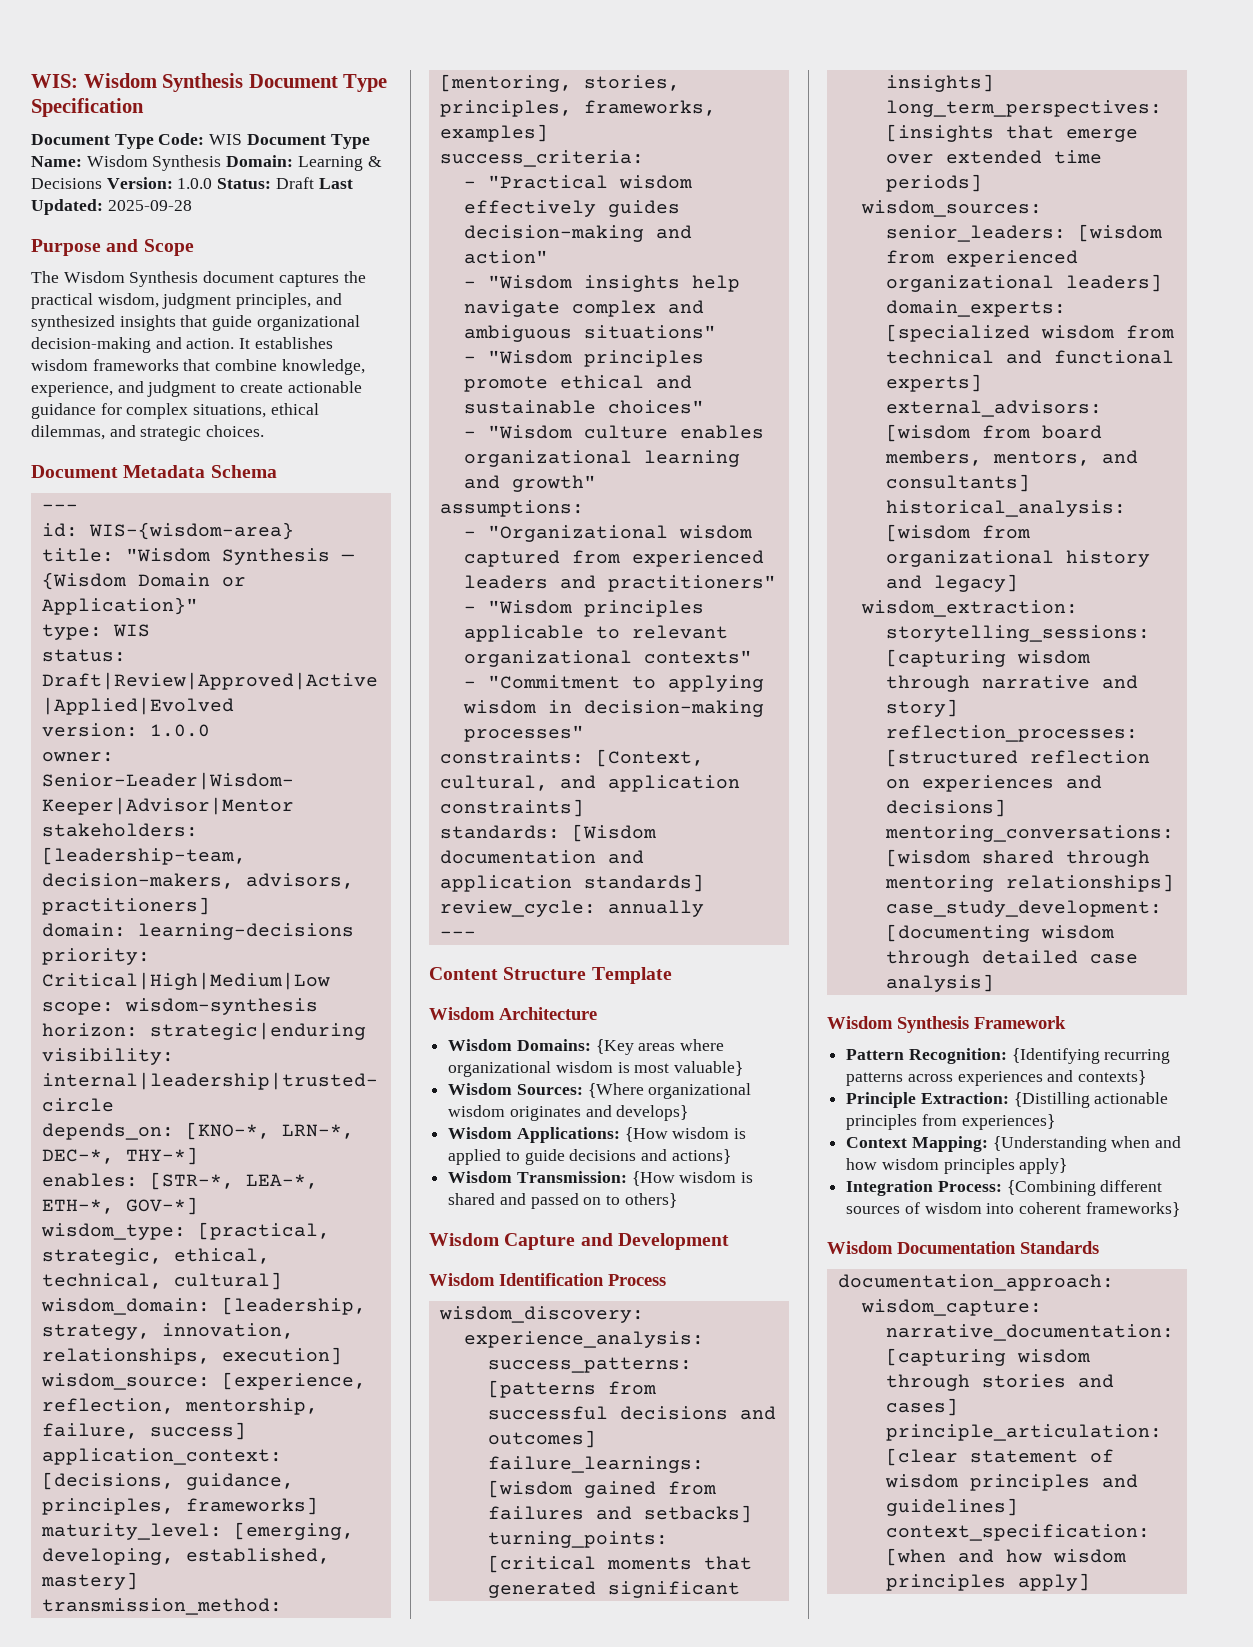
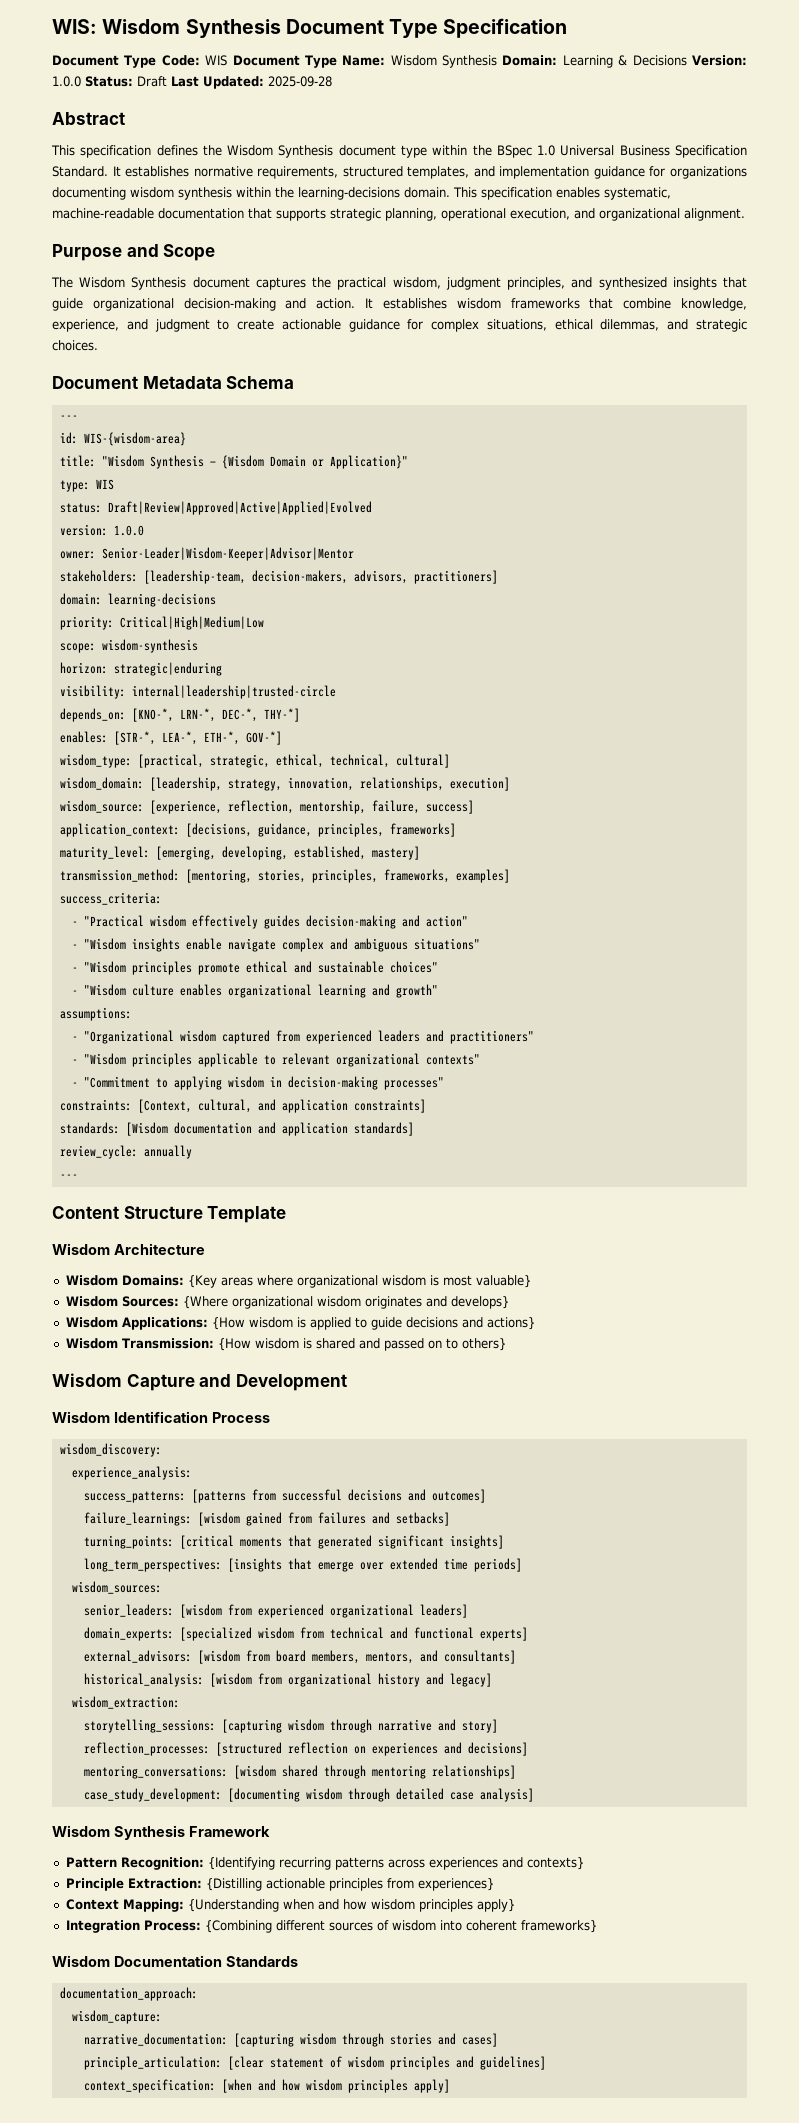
+ Abstract
+ This specification defines the Wisdom Synthesis document type within the BSpec 1.0 Universal Business Specification Standard. It establishes normative requirements, structured templates, and implementation guidance for organizations documenting wisdom synthesis within the learning-decisions domain. This specification enables systematic, machine-readable documentation that supports strategic planning, operational execution, and organizational alignment.
- - "Wisdom insights help navigate complex and ambiguous situations"
+ - "Wisdom insights enable navigate complex and ambiguous situations"

